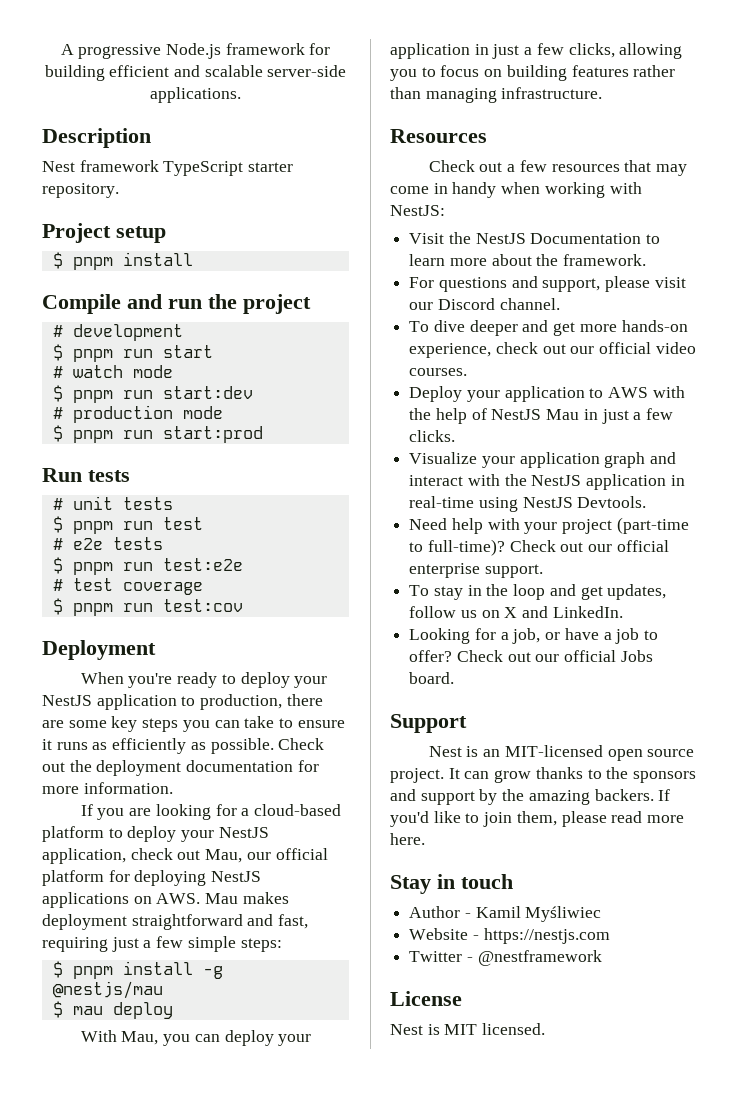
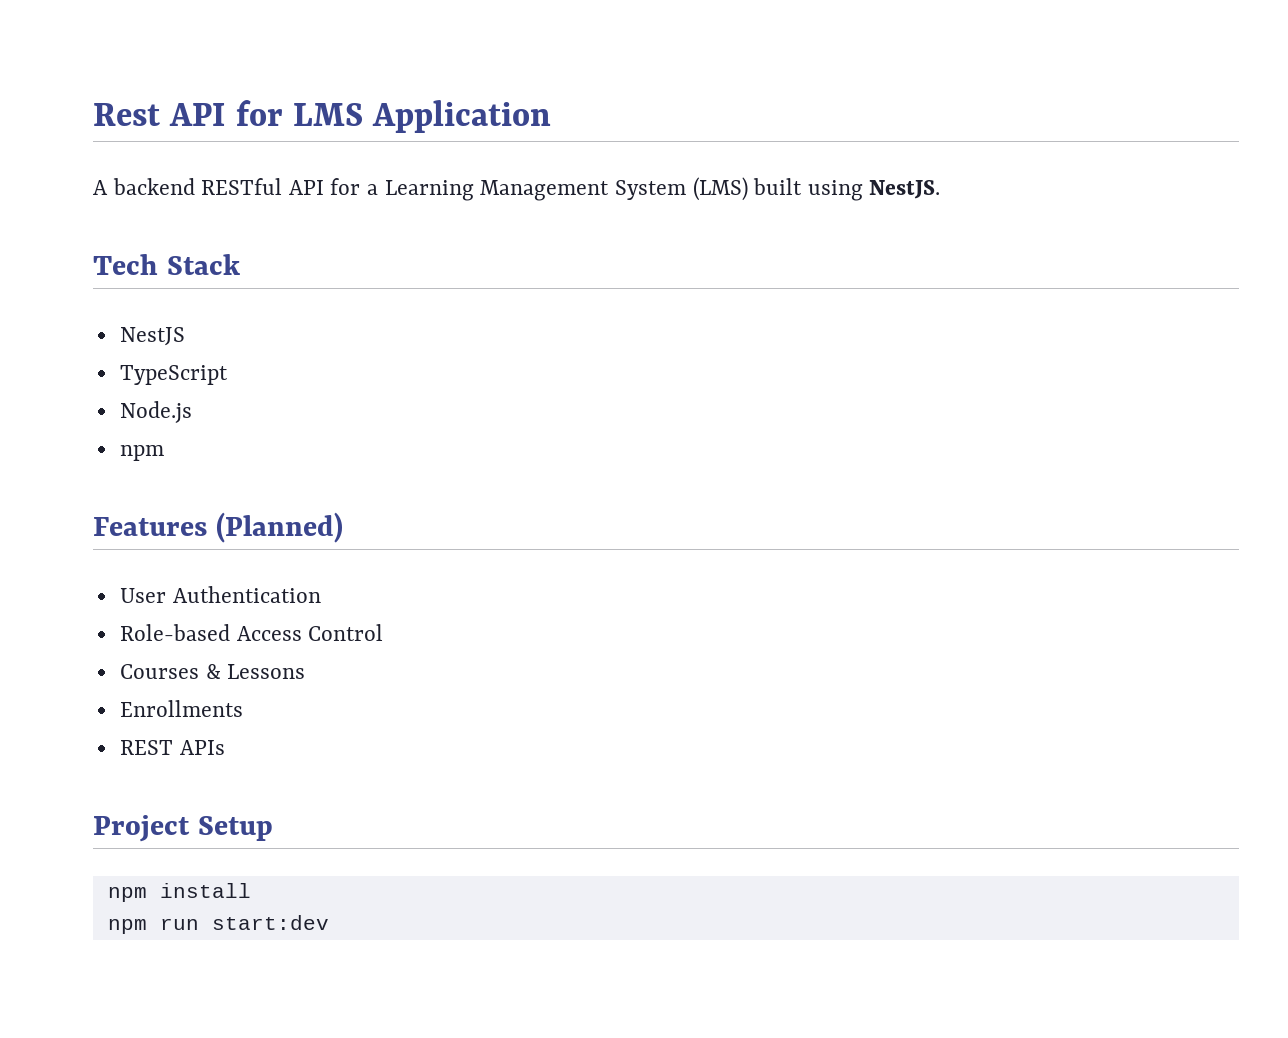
- A progressive Node.js framework for building efficient and scalable server-side applications.
- Description
- Nest framework TypeScript starter repository.
- Project setup
- $ pnpm install
- Compile and run the project
- # development
- $ pnpm run start
- # watch mode
- $ pnpm run start:dev
- # production mode
- $ pnpm run start:prod
- Run tests
- # unit tests
- $ pnpm run test
- # e2e tests
- $ pnpm run test:e2e
- # test coverage
- $ pnpm run test:cov
- Deployment
- When you're ready to deploy your NestJS application to production, there are some key steps you can take to ensure it runs as efficiently as possible. Check out the deployment documentation for more information.
- If you are looking for a cloud-based platform to deploy your NestJS application, check out Mau, our official platform for deploying NestJS applications on AWS. Mau makes deployment straightforward and fast, requiring just a few simple steps:
- $ pnpm install -g @nestjs/mau
- $ mau deploy
- With Mau, you can deploy your application in just a few clicks, allowing you to focus on building features rather than managing infrastructure.
- Resources
- Check out a few resources that may come in handy when working with NestJS:
- Visit the NestJS Documentation to learn more about the framework.
- For questions and support, please visit our Discord channel.
- To dive deeper and get more hands-on experience, check out our official video courses.
- Deploy your application to AWS with the help of NestJS Mau in just a few clicks.
- Visualize your application graph and interact with the NestJS application in real-time using NestJS Devtools.
- Need help with your project (part-time to full-time)? Check out our official enterprise support.
- To stay in the loop and get updates, follow us on X and LinkedIn.
- Looking for a job, or have a job to offer? Check out our official Jobs board.
- Support
- Nest is an MIT-licensed open source project. It can grow thanks to the sponsors and support by the amazing backers. If you'd like to join them, please read more here.
- Stay in touch
- Author - Kamil Myśliwiec
- Website - https://nestjs.com
- Twitter - @nestframework
- License
- Nest is MIT licensed.
+ Rest API for LMS Application
+ A backend RESTful API for a Learning Management System (LMS) built using NestJS.
+ Tech Stack
+ NestJS
+ TypeScript
+ Node.js
+ npm
+ Features (Planned)
+ User Authentication
+ Role-based Access Control
+ Courses & Lessons
+ Enrollments
+ REST APIs
+ Project Setup
+ npm install
+ npm run start:dev

